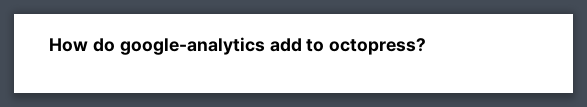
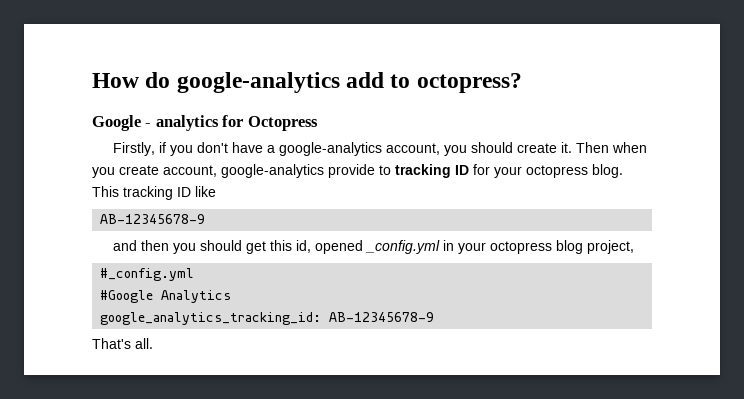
+ Google - analytics for Octopress
+ Firstly, if you don't have a google-analytics account, you should create it. Then when you create account, google-analytics provide to tracking ID for your octopress blog. This tracking ID like
+ AB-12345678-9
+ and then you should get this id, opened _config.yml in your octopress blog project,
+ #_config.yml
+ #Google Analytics
+ google_analytics_tracking_id: AB-12345678-9
+ That's all.

